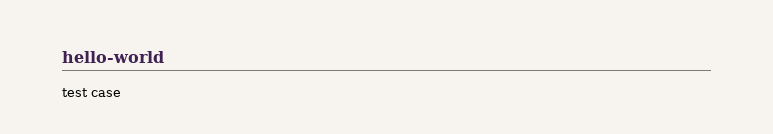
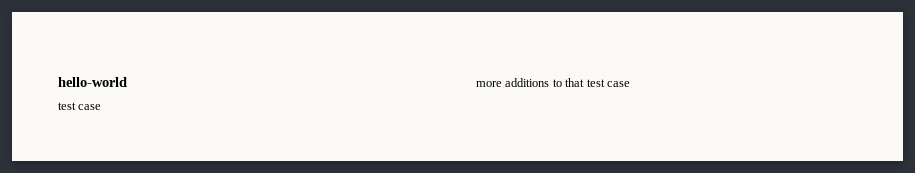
+ more additions to that test case

